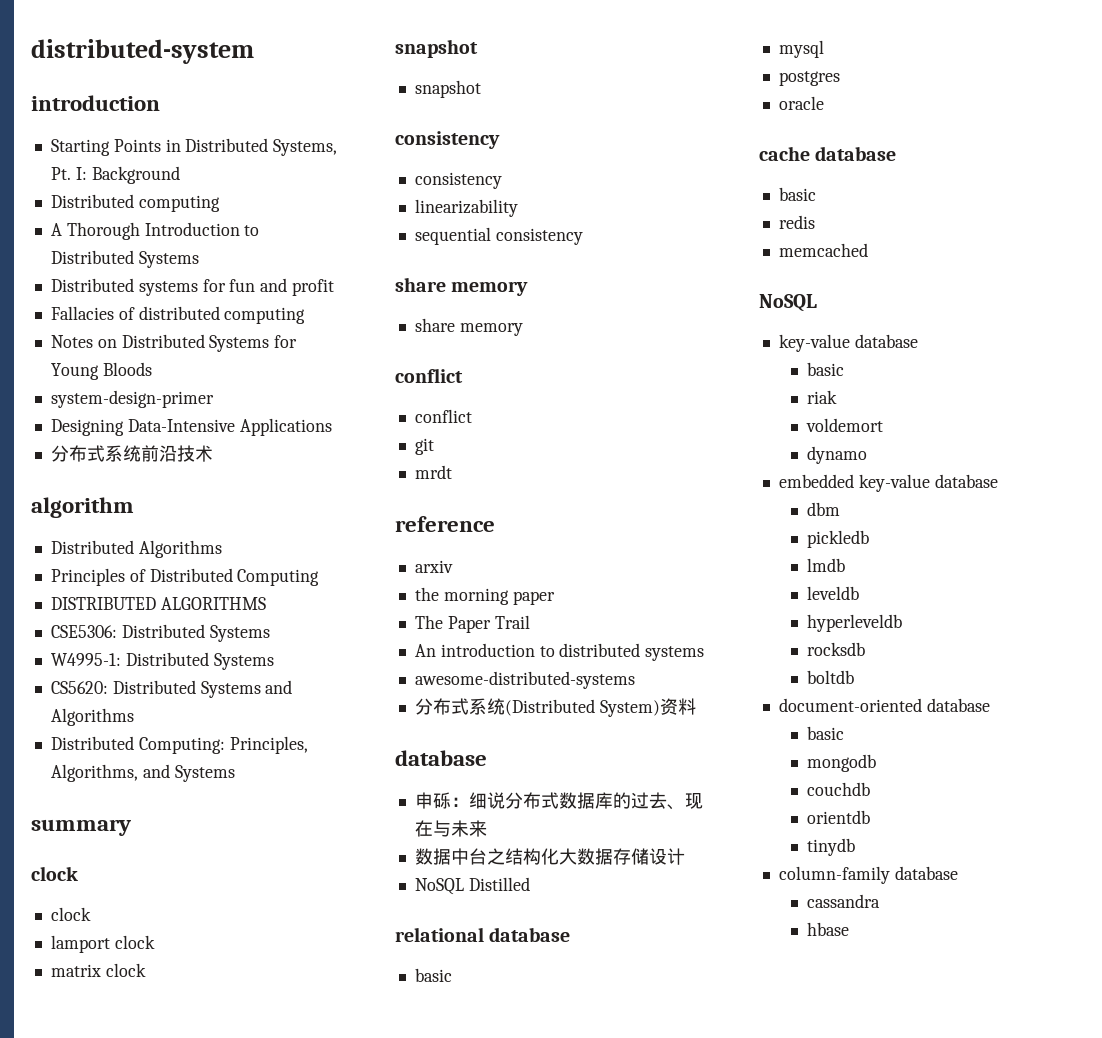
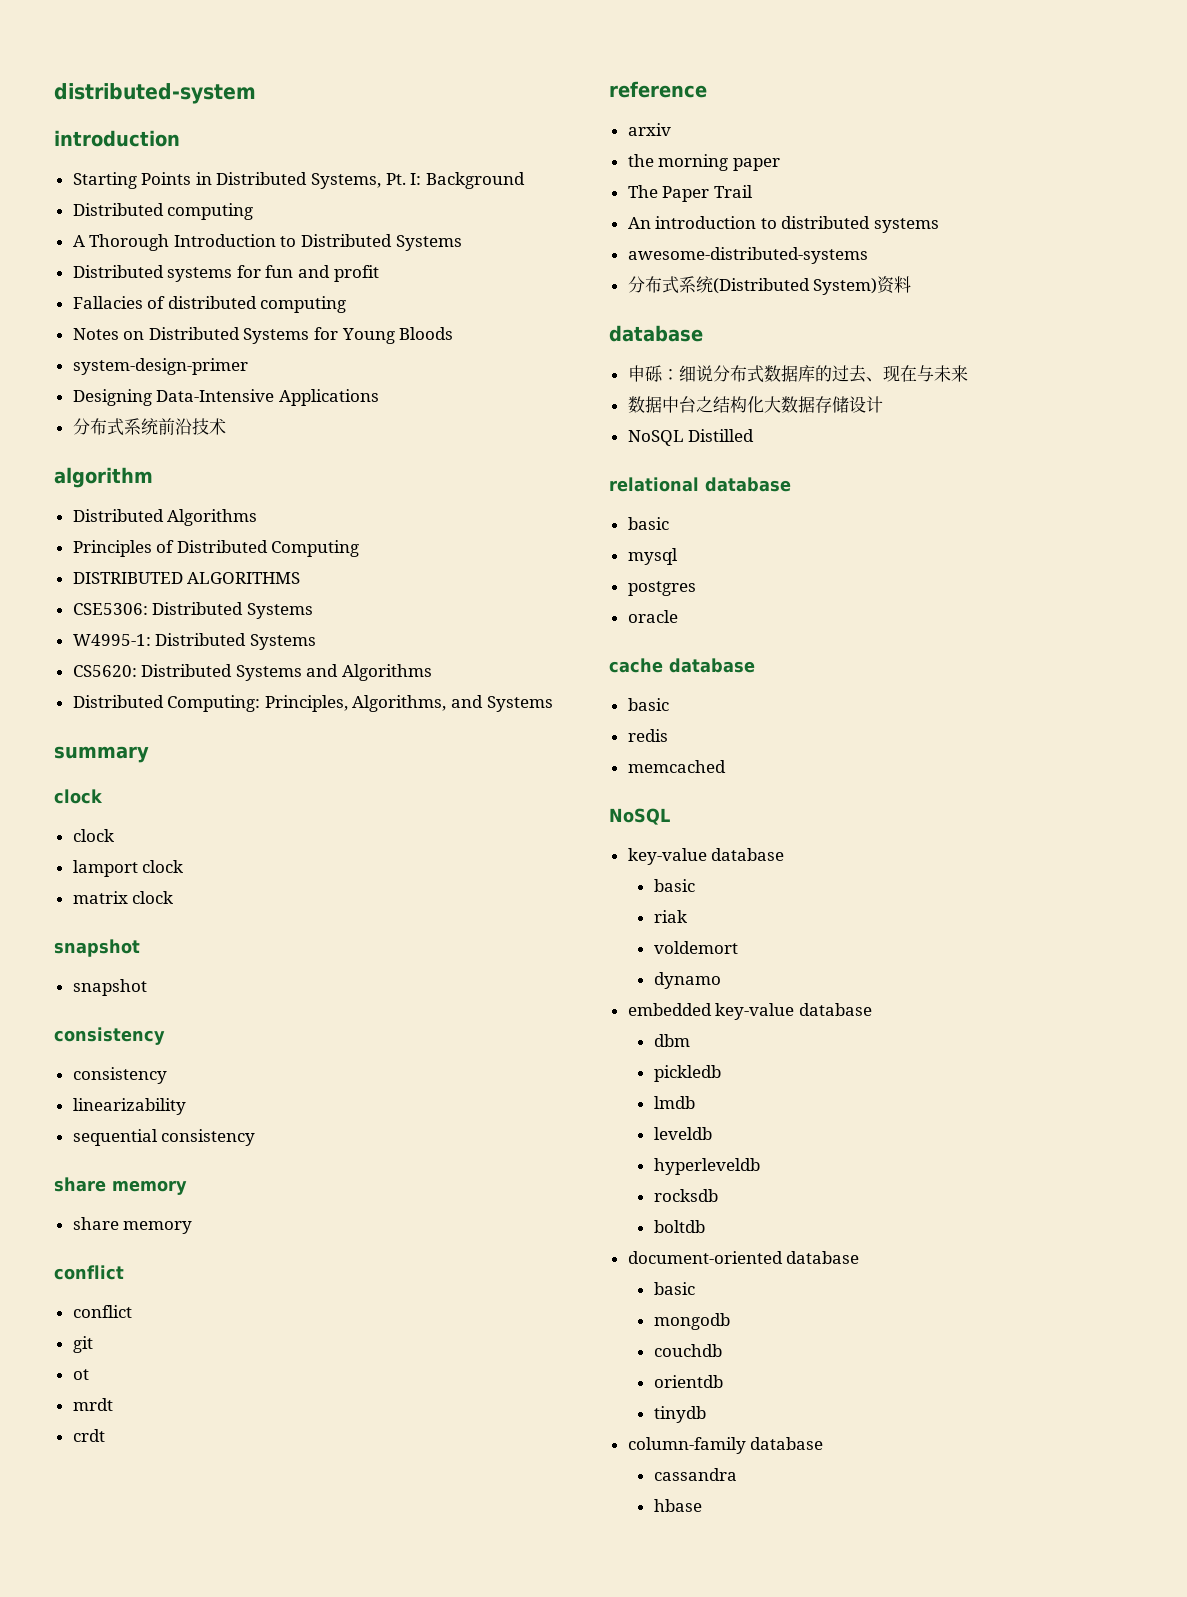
+ ot
+ crdt

